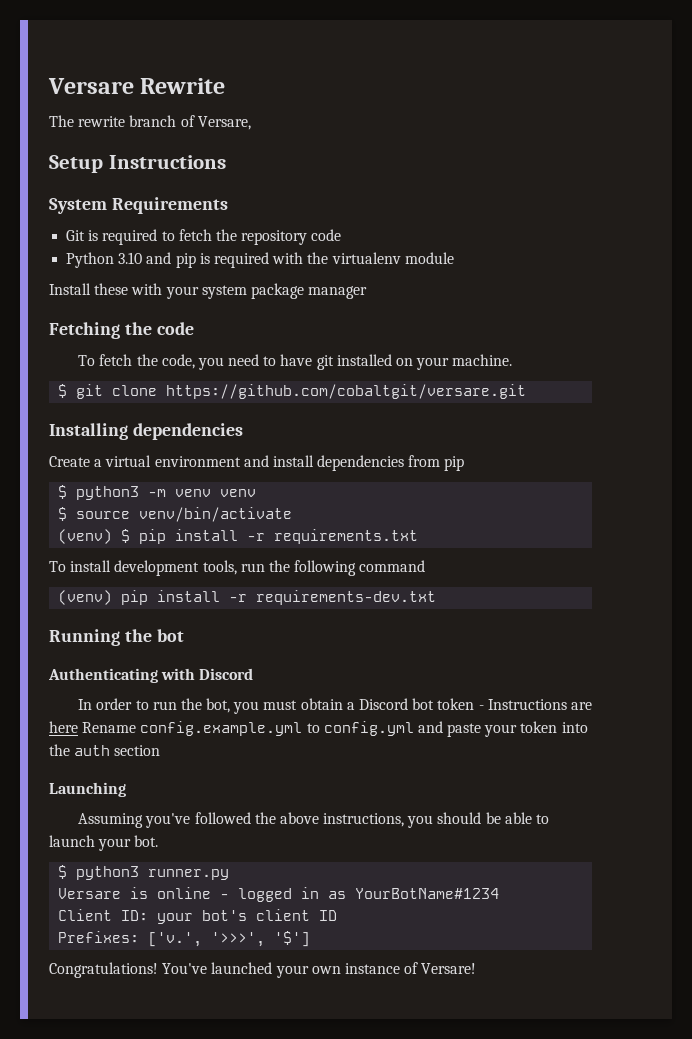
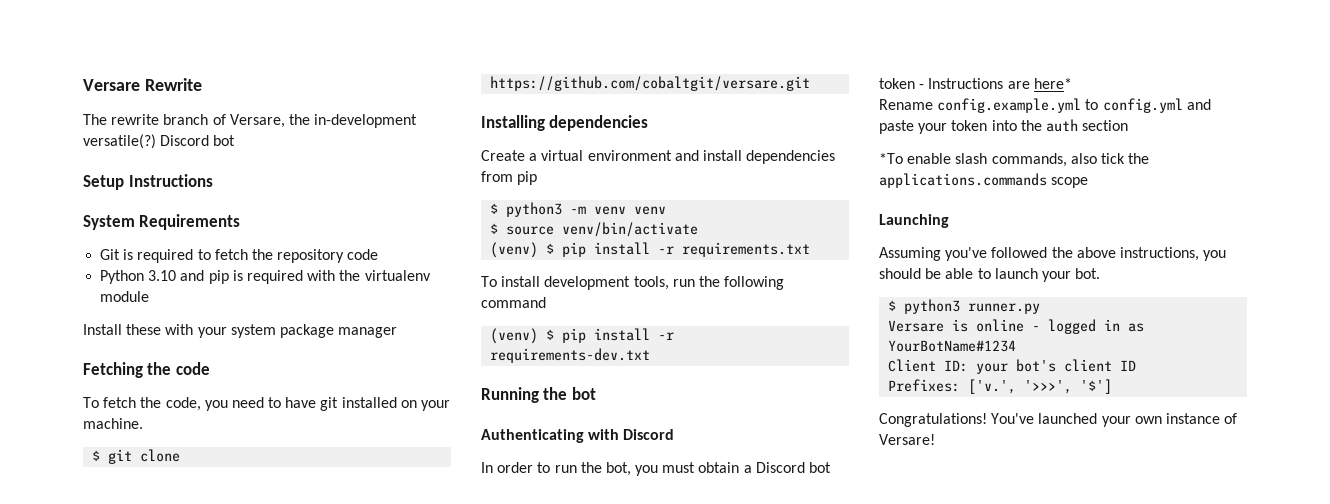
- The rewrite branch of Versare,
+ The rewrite branch of Versare, the in-development versatile(?) Discord bot
- (venv) pip install -r requirements-dev.txt
+ (venv) $ pip install -r requirements-dev.txt
- In order to run the bot, you must obtain a Discord bot token - Instructions are here Rename config.example.yml to config.yml and paste your token into the auth section
+ In order to run the bot, you must obtain a Discord bot token - Instructions are here*
+ Rename config.example.yml to config.yml and paste your token into the auth section
+ *To enable slash commands, also tick the applications.commands scope

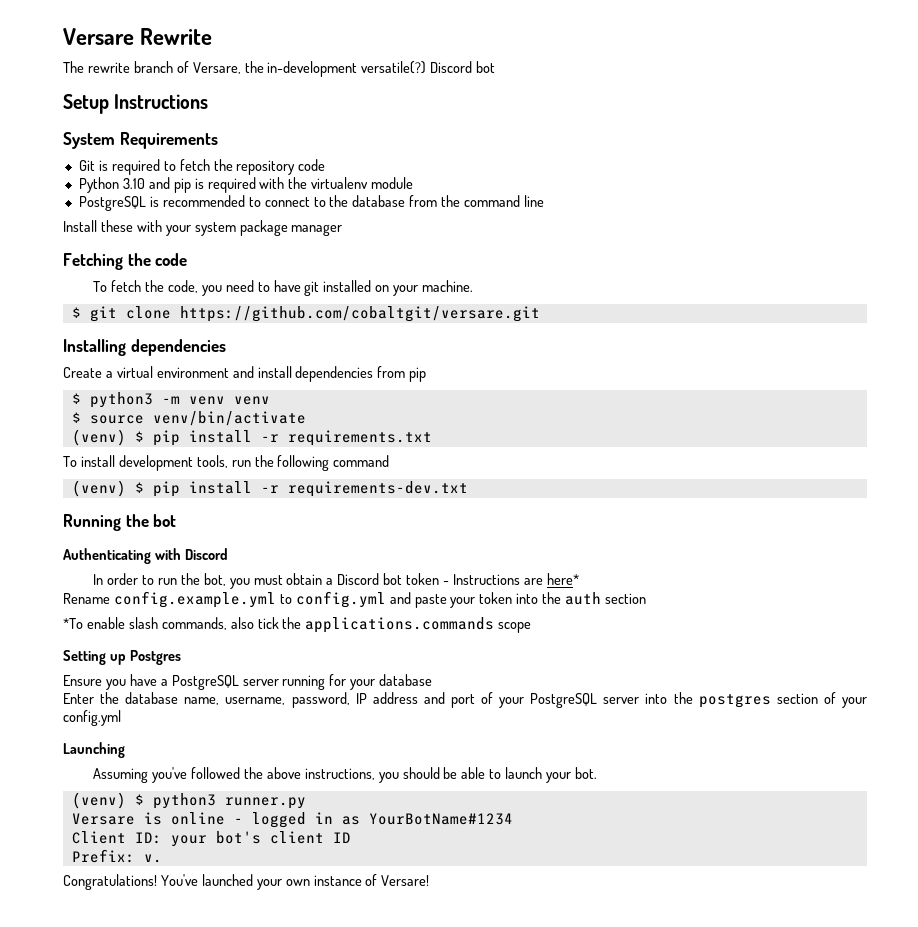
+ PostgreSQL is recommended to connect to the database from the command line
+ Setting up Postgres
+ Ensure you have a PostgreSQL server running for your database
+ Enter the database name, username, password, IP address and port of your PostgreSQL server into the postgres section of your config.yml
- $ python3 runner.py
+ (venv) $ python3 runner.py
- Prefixes: ['v.', '>>>', '$']
+ Prefix: v.

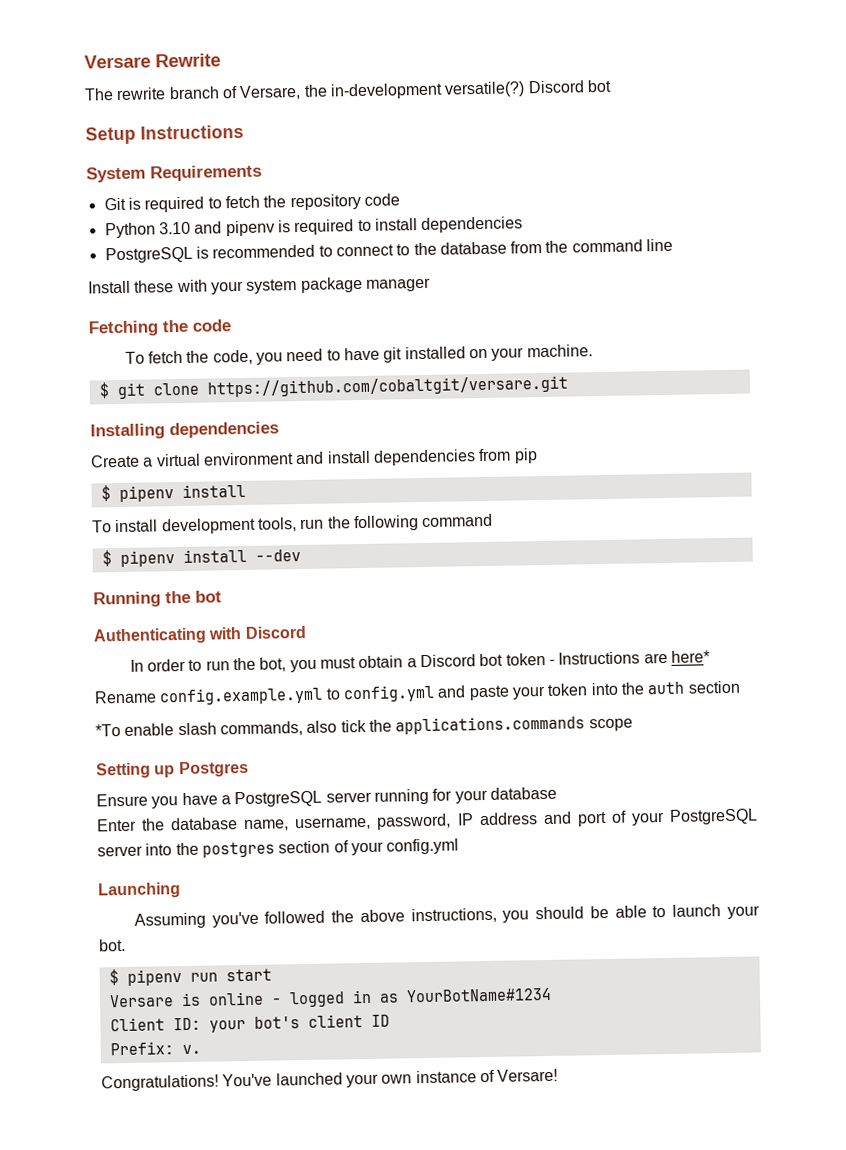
- Python 3.10 and pip is required with the virtualenv module
+ Python 3.10 and pipenv is required to install dependencies
  Create a virtual environment and install dependencies from pip
- $ python3 -m venv venv
- $ source venv/bin/activate
- (venv) $ pip install -r requirements.txt
+ $ pipenv install
- (venv) $ pip install -r requirements-dev.txt
+ $ pipenv install --dev
- (venv) $ python3 runner.py
+ $ pipenv run start

